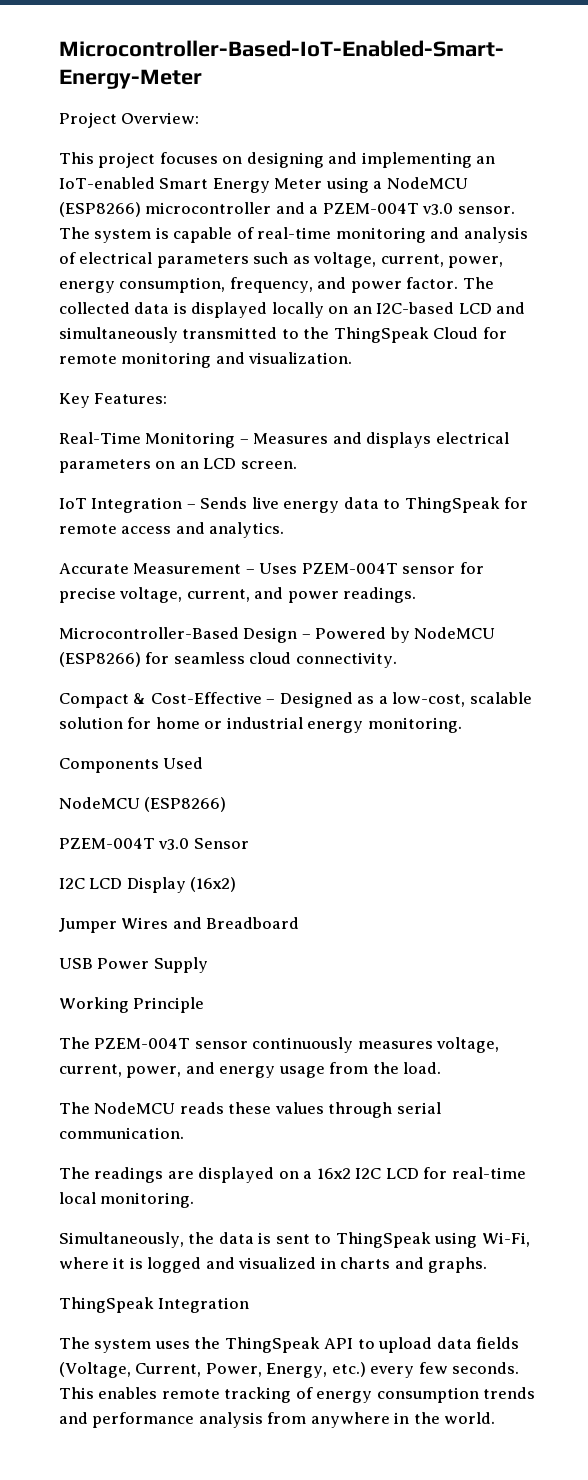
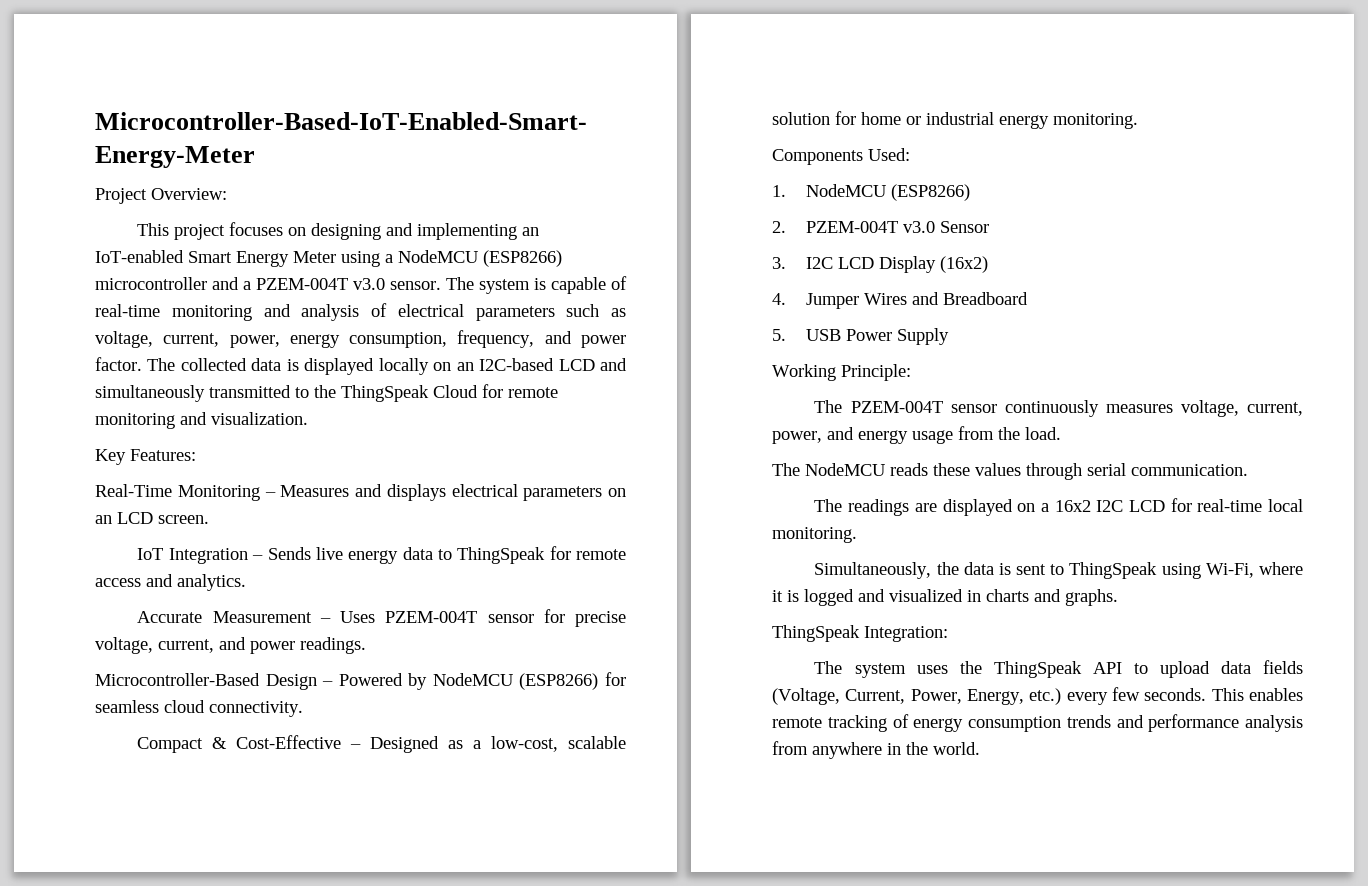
- Components Used
- NodeMCU (ESP8266)
+ Components Used:
+ 1. NodeMCU (ESP8266)
- PZEM-004T v3.0 Sensor
+ 2. PZEM-004T v3.0 Sensor
- I2C LCD Display (16x2)
+ 3. I2C LCD Display (16x2)
- Jumper Wires and Breadboard
+ 4. Jumper Wires and Breadboard
- USB Power Supply
+ 5. USB Power Supply
- Working Principle
+ Working Principle:
- ThingSpeak Integration
+ ThingSpeak Integration:

